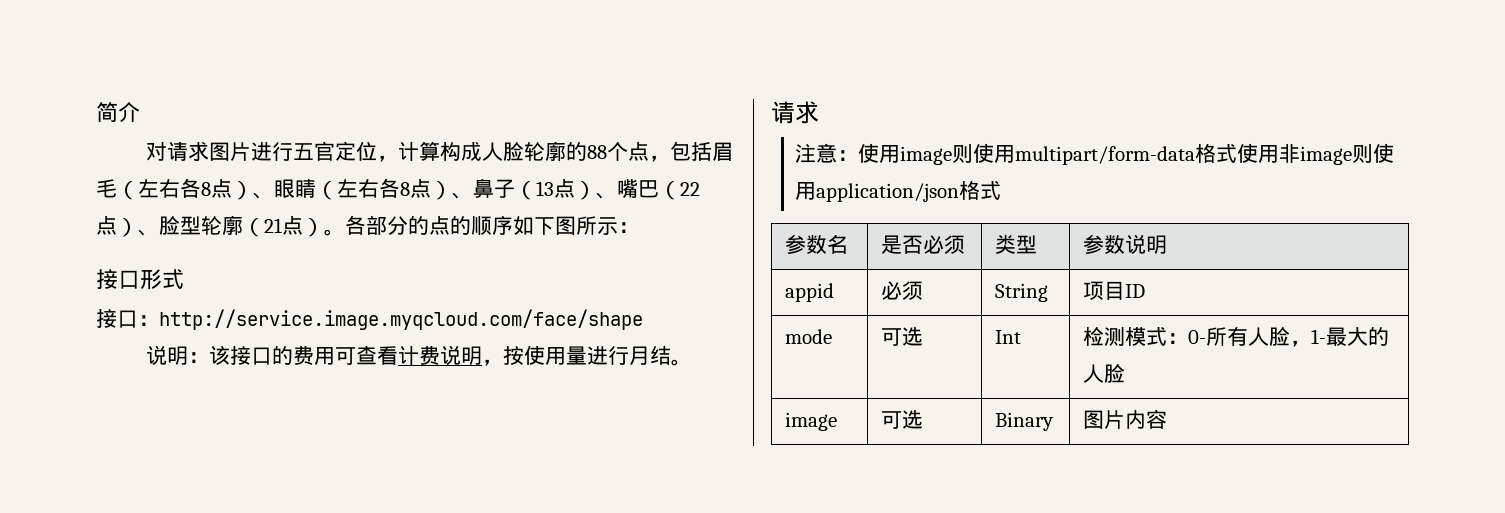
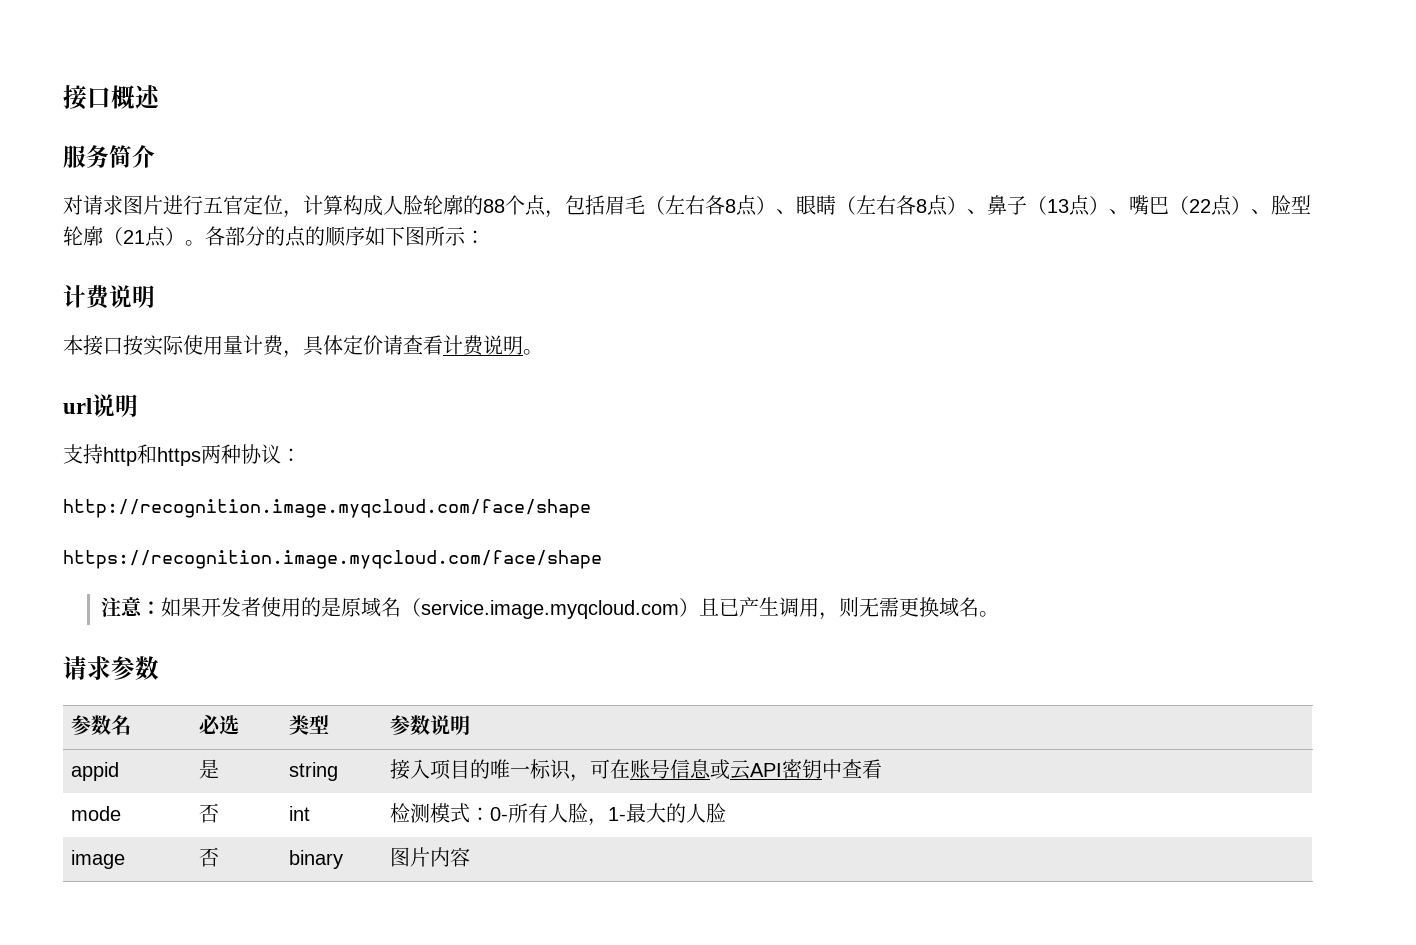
- 简介
+ 接口概述
+ 服务简介
  各部分的点的顺序如下图所示：
- 接口形式
- 接口：http://service.image.myqcloud.com/face/shape
- 说明：该接口的费用可查看计费说明，按使用量进行月结。
- 请求
- 注意：使用image则使用multipart/form-data格式使用非image则使用application/json格式
+ 计费说明
+ 本接口按实际使用量计费，具体定价请查看计费说明。
+ url说明
+ 支持http和https两种协议：
+ http://recognition.image.myqcloud.com/face/shape
+ https://recognition.image.myqcloud.com/face/shape
+ 注意：如果开发者使用的是原域名（service.image.myqcloud.com）且已产生调用，则无需更换域名。
+ 请求参数
- 参数名 | 是否必须 | 类型 | 参数说明
+ 参数名 | 必选 | 类型 | 参数说明
- appid | 必须 | String | 项目ID
+ appid | 是 | string | 接入项目的唯一标识，可在账号信息或云API密钥中查看
- mode | 可选 | Int | 检测模式：0-所有人脸，1-最大的人脸
+ mode | 否 | int | 检测模式：0-所有人脸，1-最大的人脸
- image | 可选 | Binary | 图片内容
+ image | 否 | binary | 图片内容

